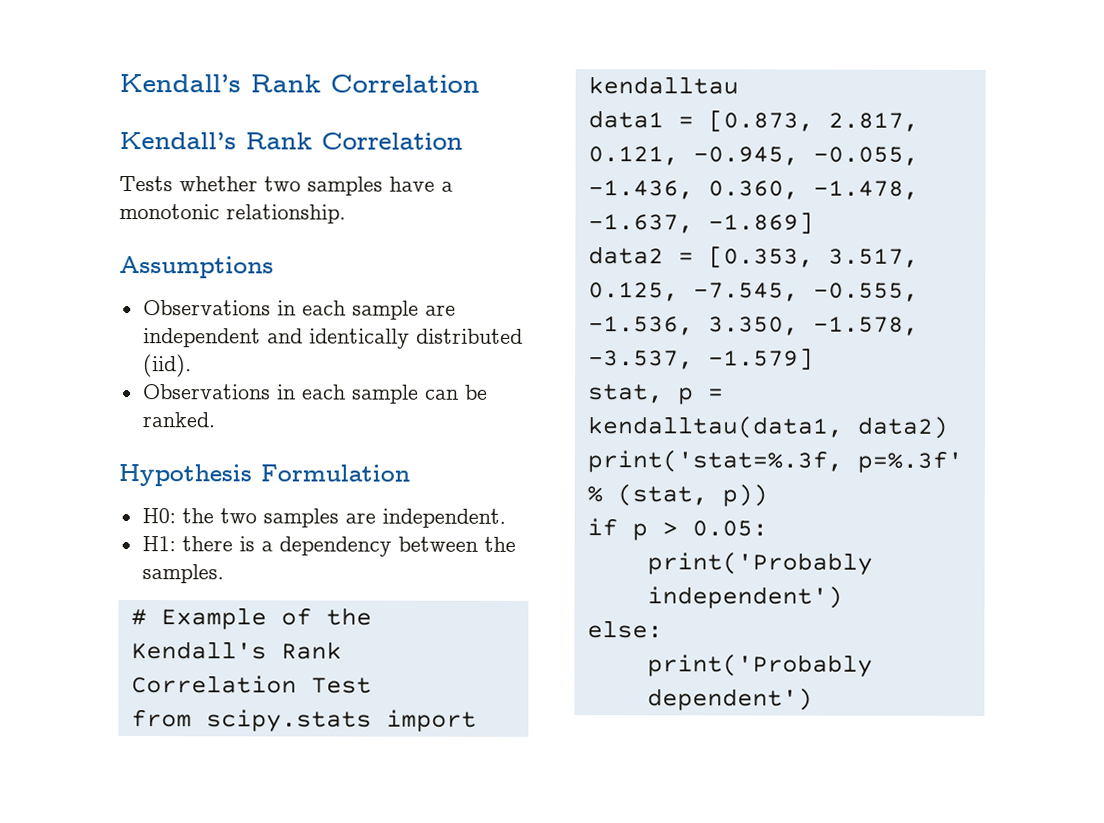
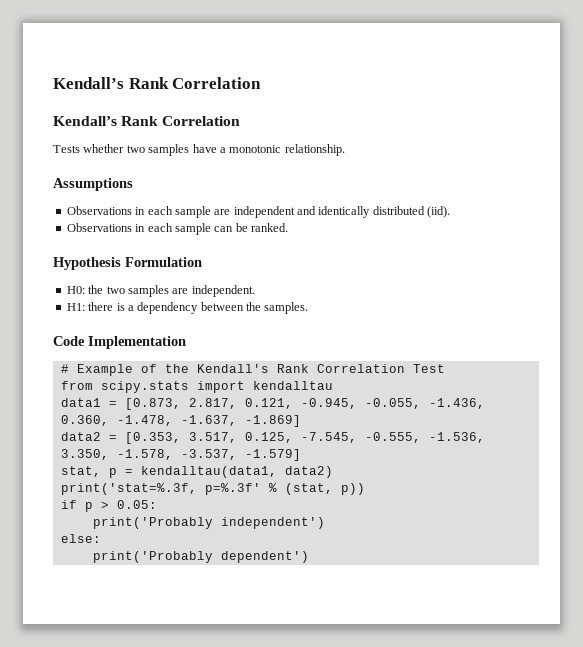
+ Code Implementation

